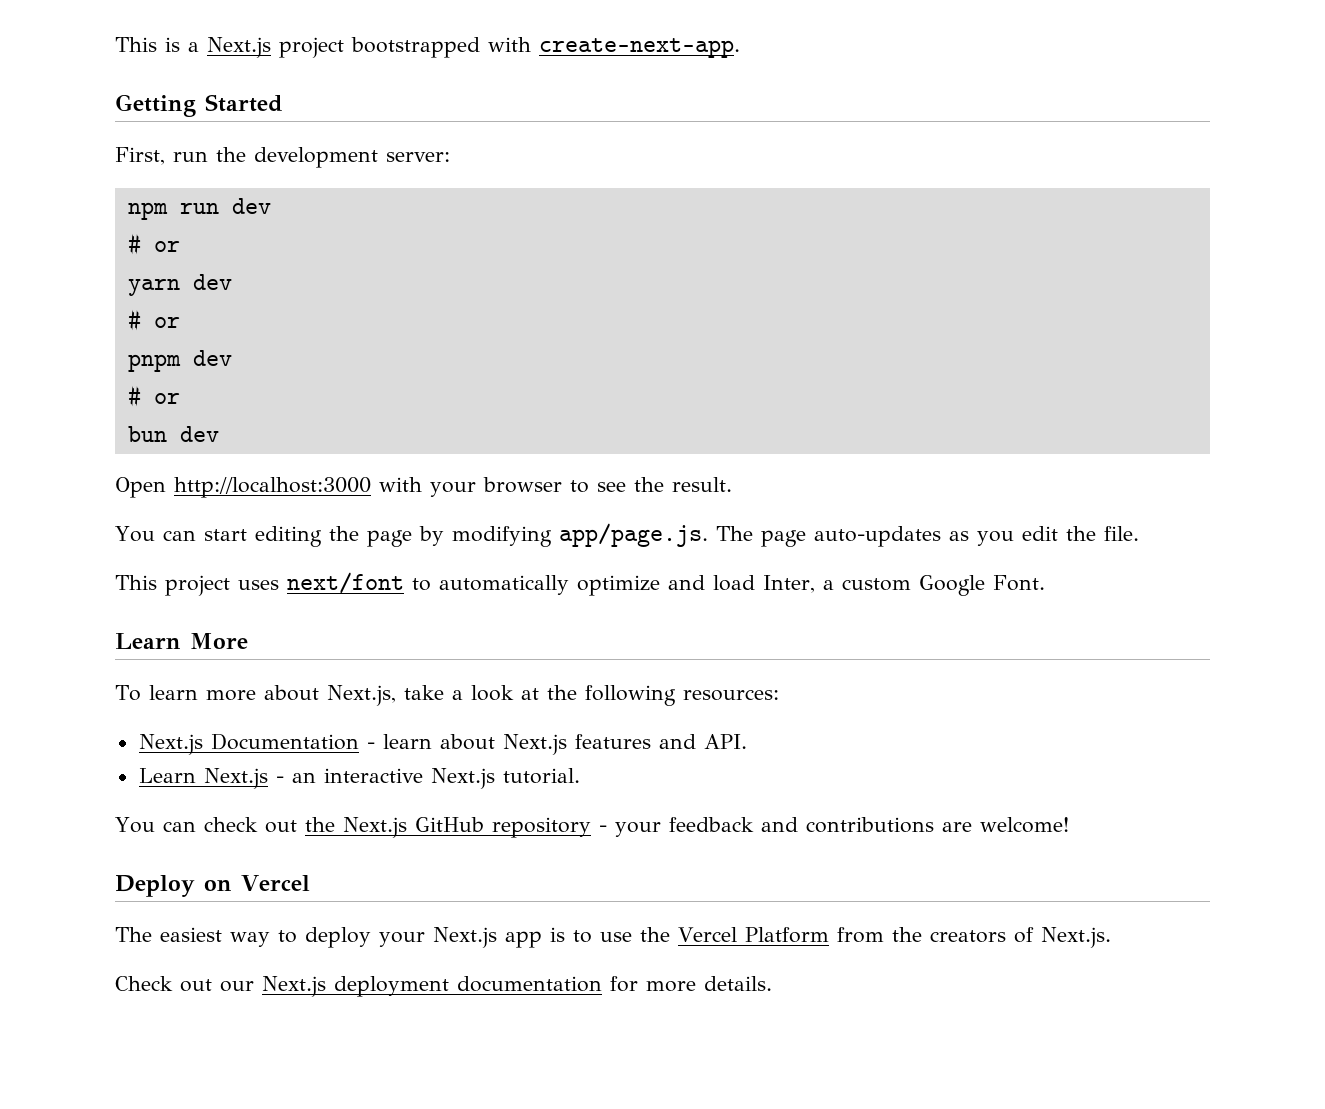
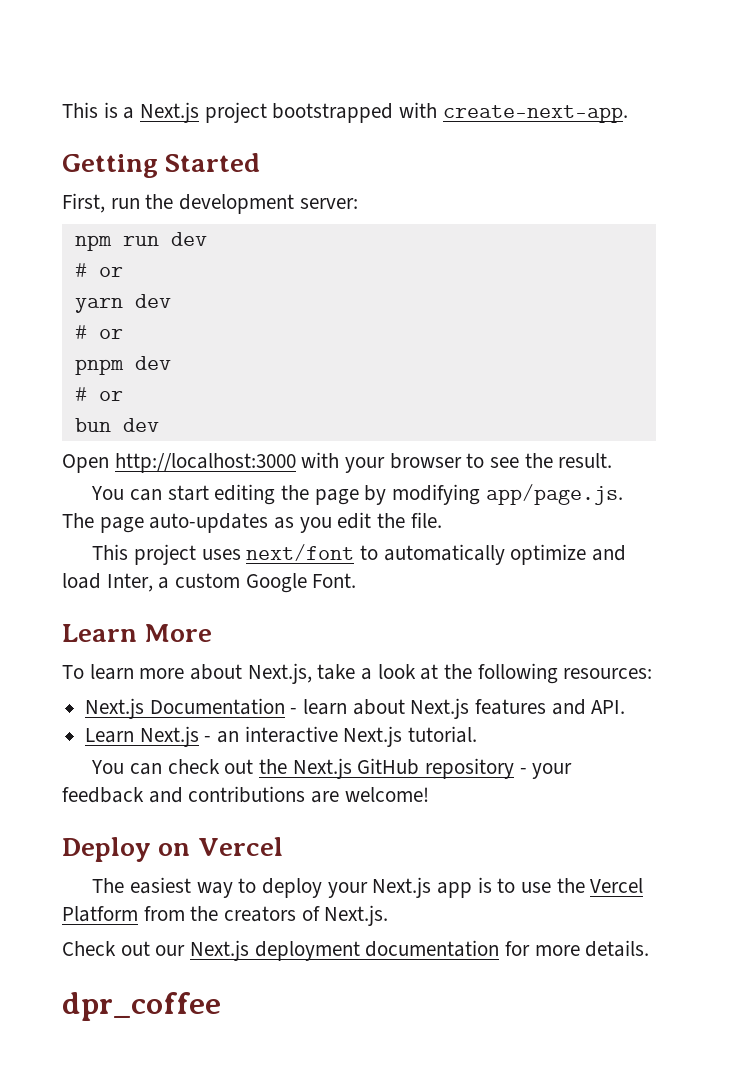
+ dpr_coffee

